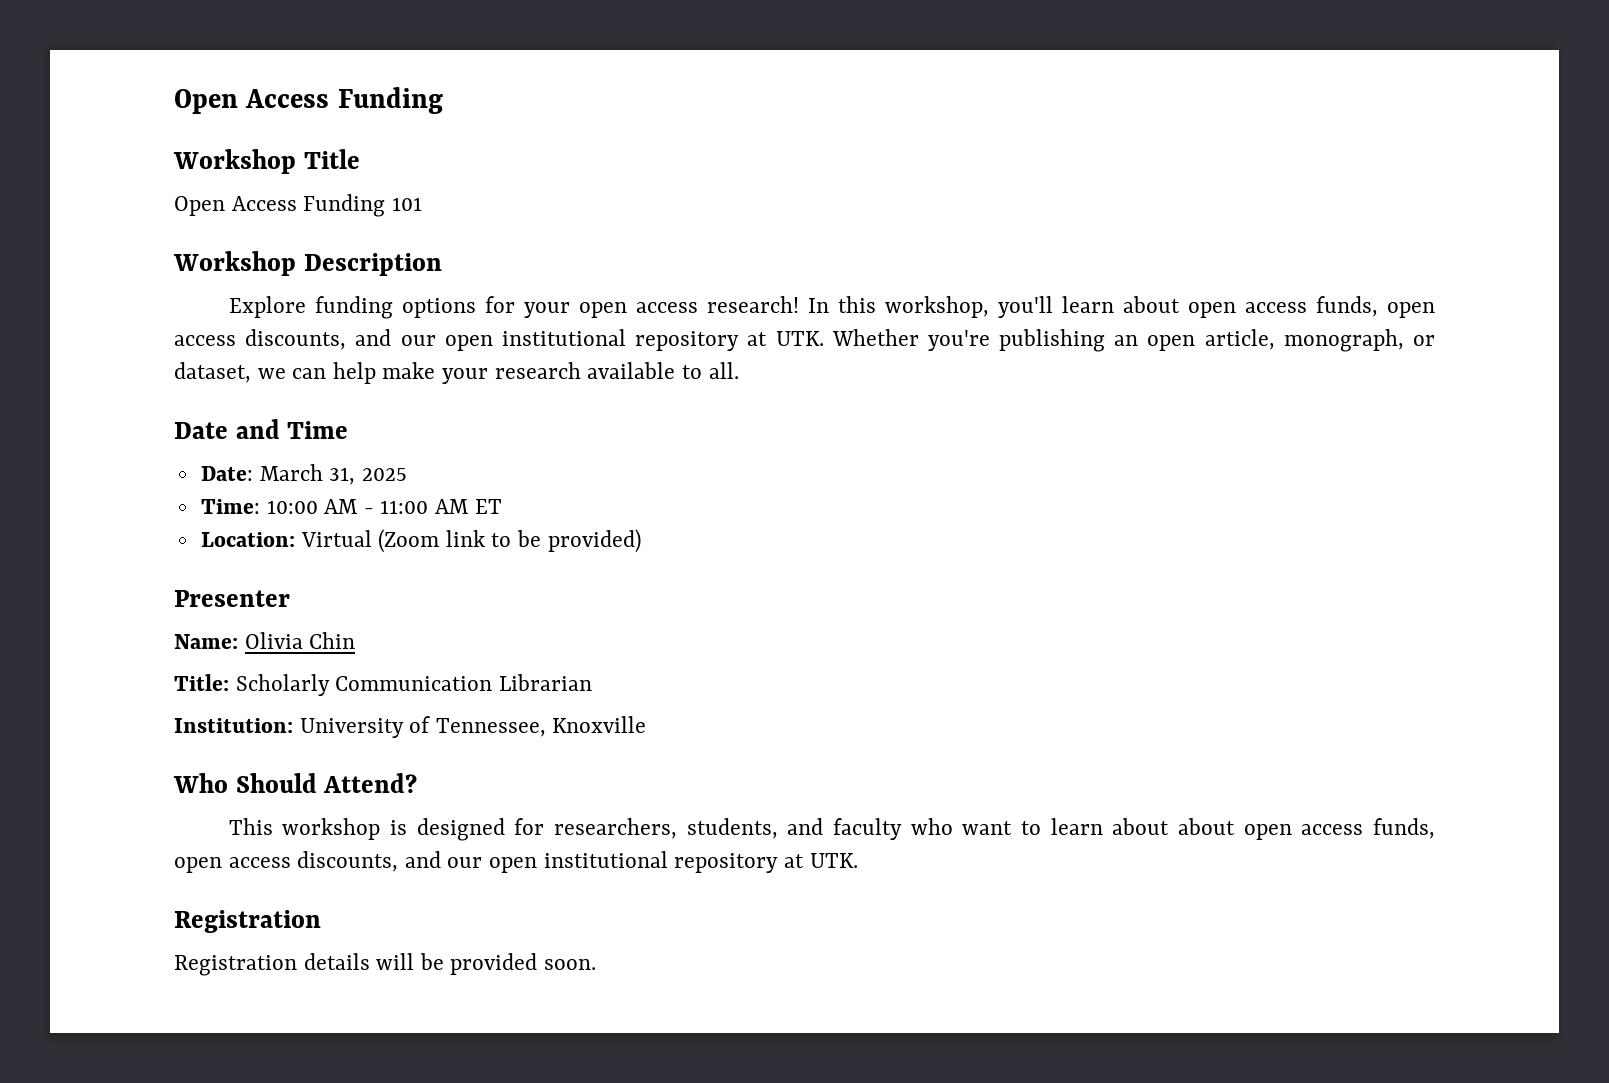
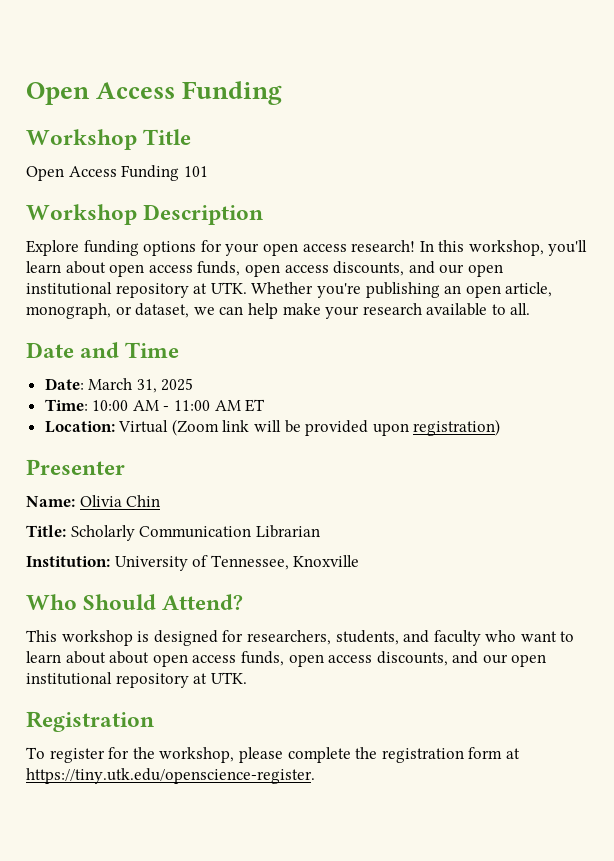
- Location: Virtual (Zoom link to be provided)
+ Location: Virtual (Zoom link will be provided upon registration)
- Registration details will be provided soon.
+ To register for the workshop, please complete the registration form at https://tiny.utk.edu/openscience-register.

